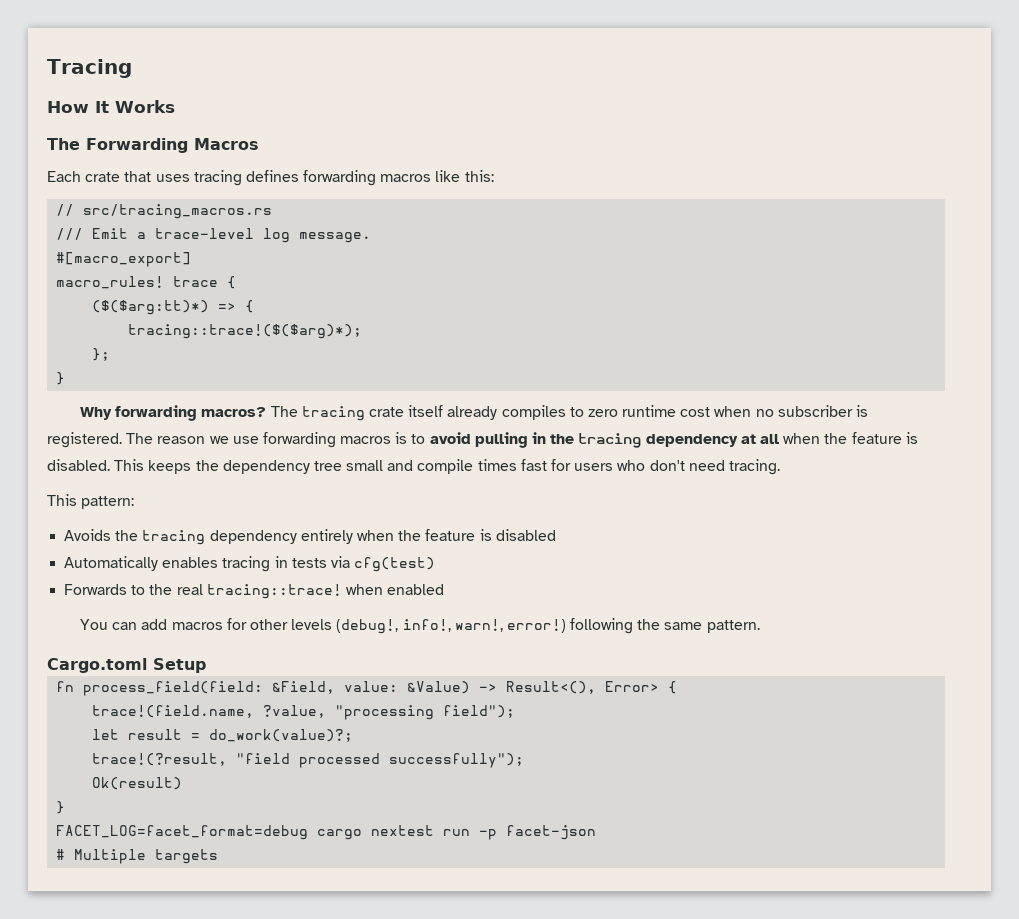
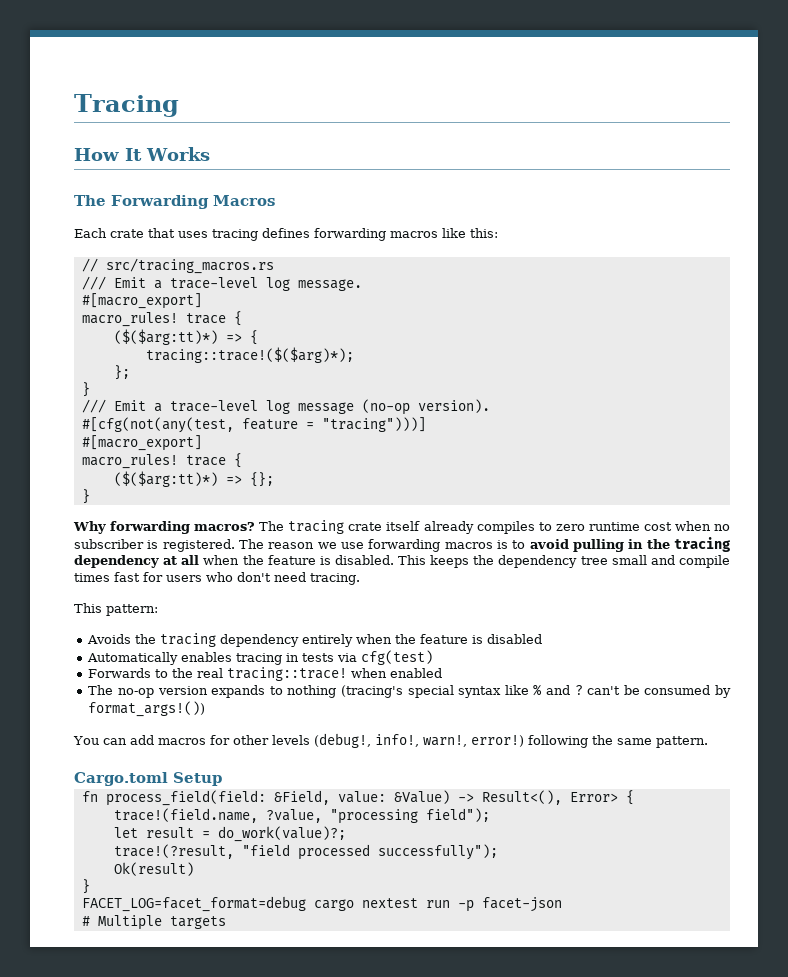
+ /// Emit a trace-level log message (no-op version).
+ #[cfg(not(any(test, feature = "tracing")))]
+ #[macro_export]
+ macro_rules! trace {
+ ($($arg:tt)*) => {};
+ }
+ The no-op version expands to nothing (tracing's special syntax like % and ? can't be consumed by format_args!())

